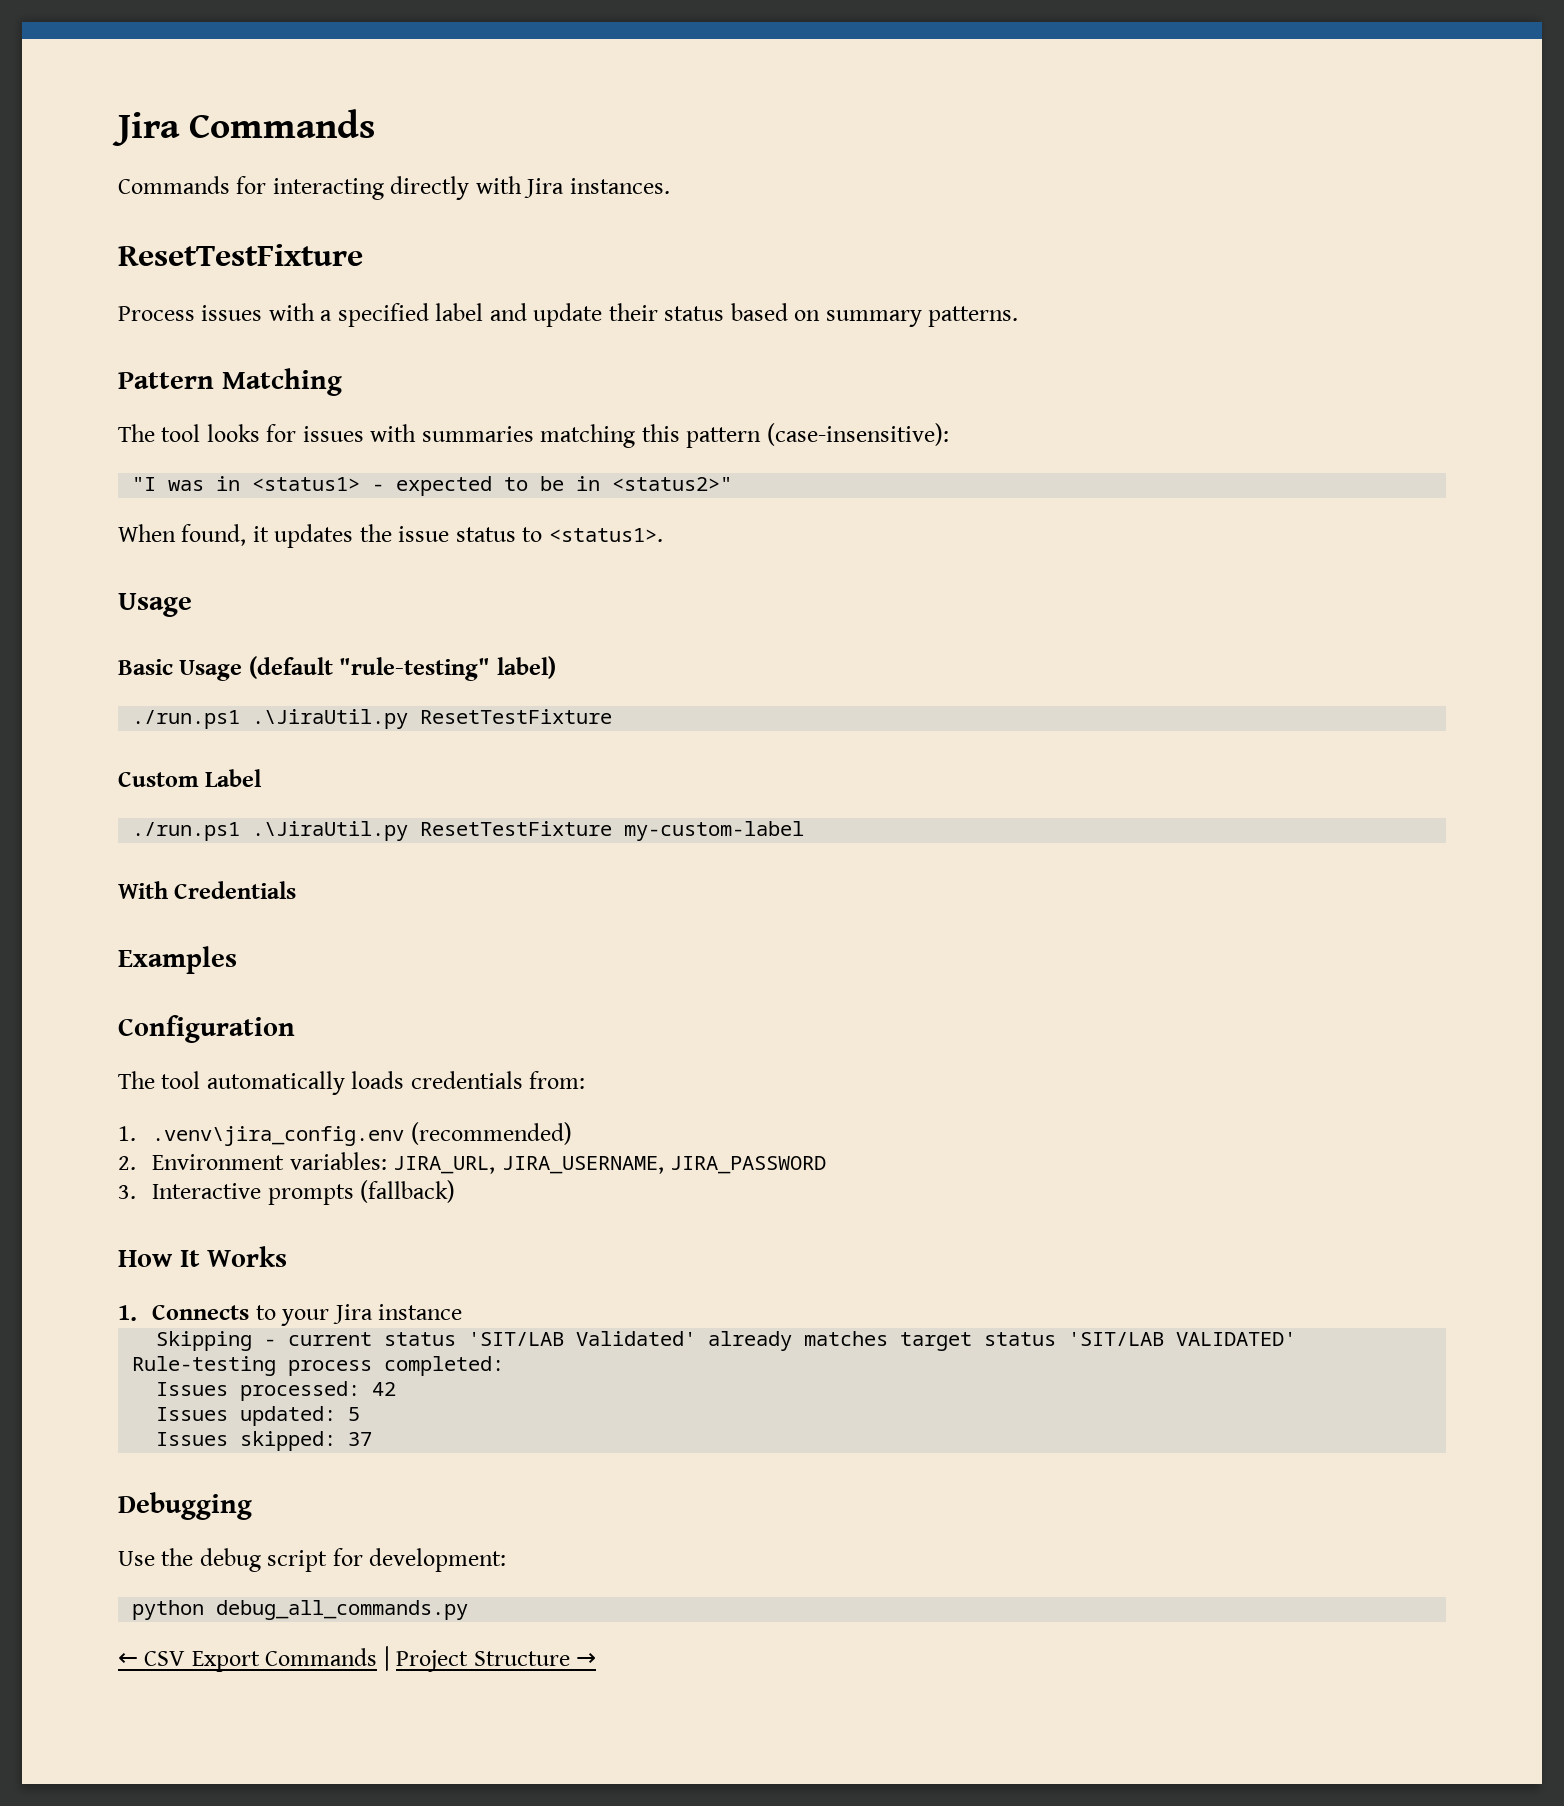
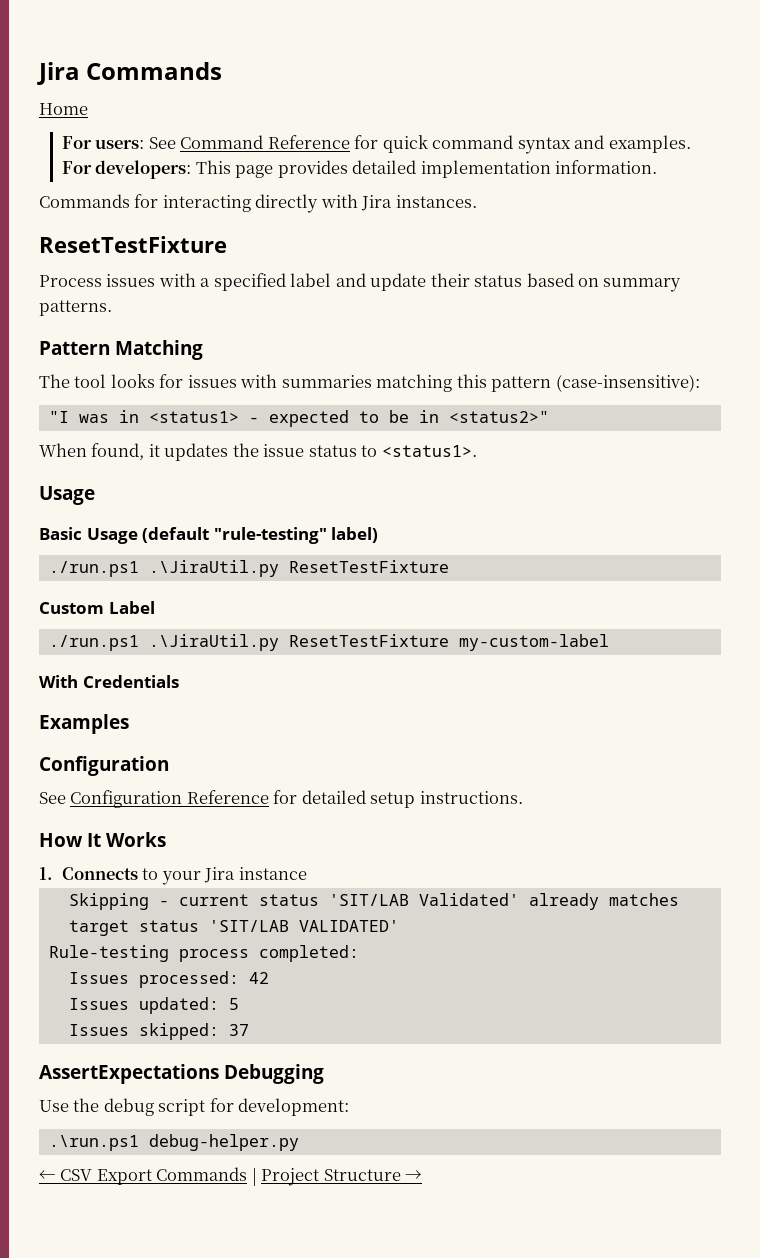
+ Home
+ For users: See Command Reference for quick command syntax and examples. For developers: This page provides detailed implementation information.
- The tool automatically loads credentials from:
- 1. .venv\jira_config.env (recommended)
- 2. Environment variables: JIRA_URL, JIRA_USERNAME, JIRA_PASSWORD
- 3. Interactive prompts (fallback)
+ See Configuration Reference for detailed setup instructions.
- Debugging
+ AssertExpectations Debugging
- python debug_all_commands.py
+ .\run.ps1 debug-helper.py

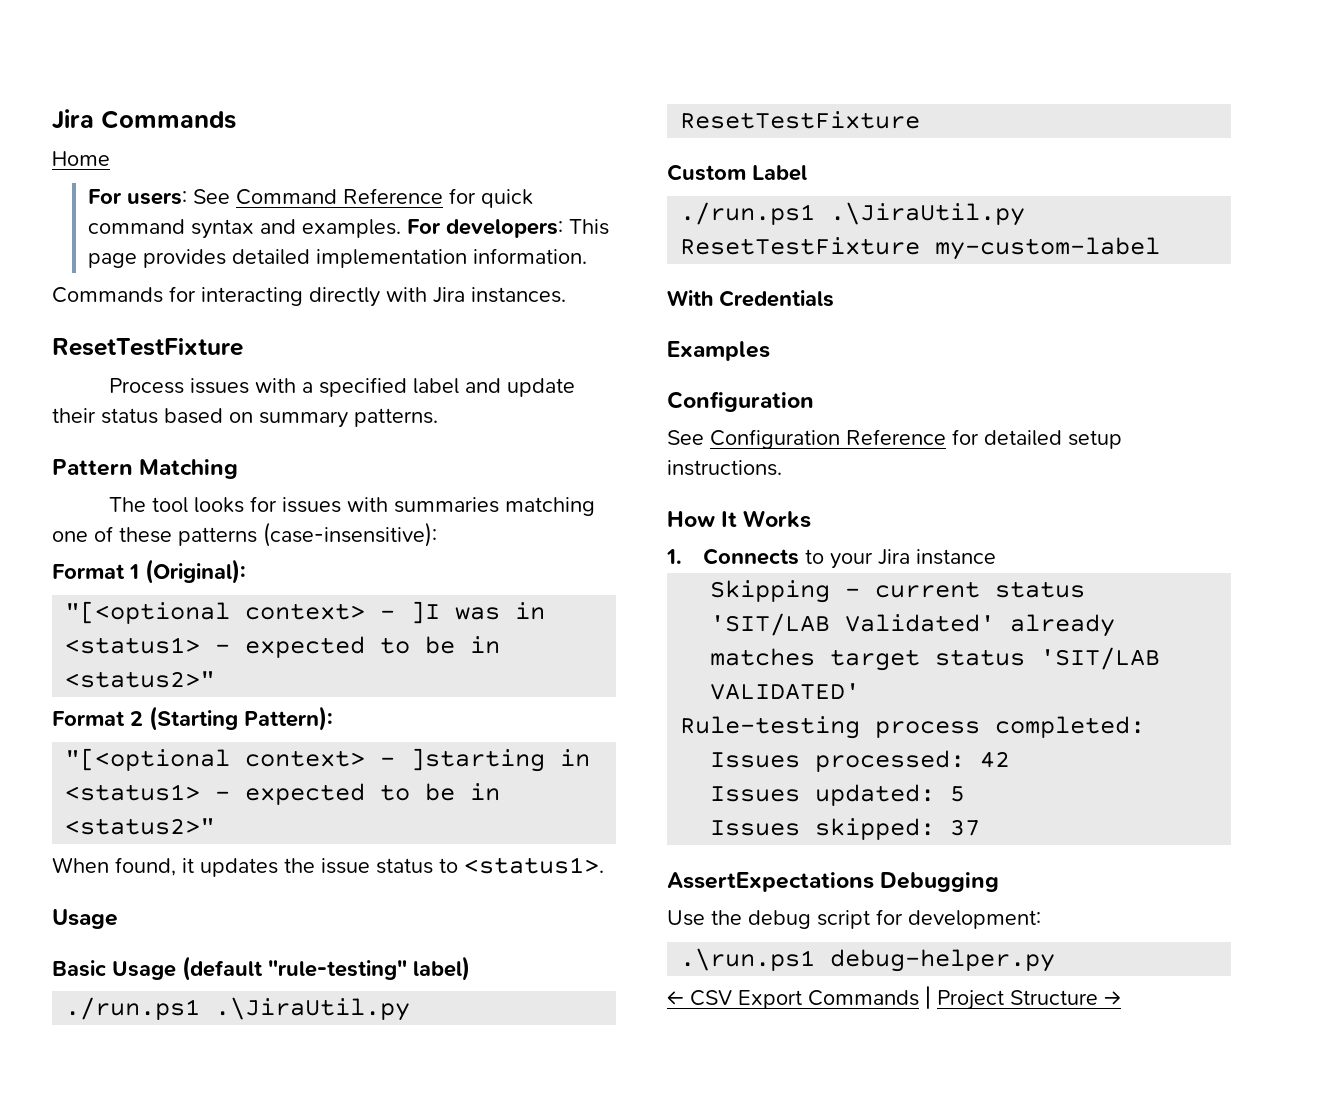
- The tool looks for issues with summaries matching this pattern (case-insensitive):
- "I was in <status1> - expected to be in <status2>"
+ The tool looks for issues with summaries matching one of these patterns (case-insensitive):
+ Format 1 (Original):
+ "[<optional context> - ]I was in <status1> - expected to be in <status2>"
+ Format 2 (Starting Pattern):
+ "[<optional context> - ]starting in <status1> - expected to be in <status2>"

